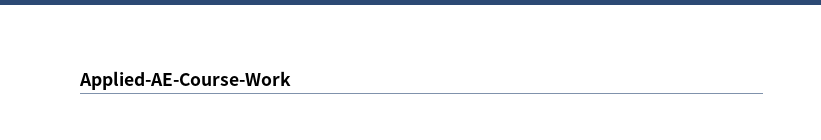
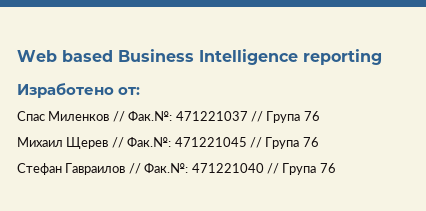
- Applied-AE-Course-Work
+ Web based Business Intelligence reporting
+ Изработено от:
+ Спас Миленков // Фак.№: 471221037 // Група 76
+ Михаил Щерев // Фак.№: 471221045 // Група 76
+ Стефан Гавраилов // Фак.№: 471221040 // Група 76

